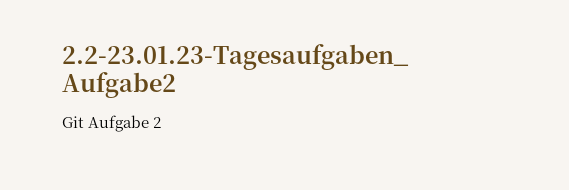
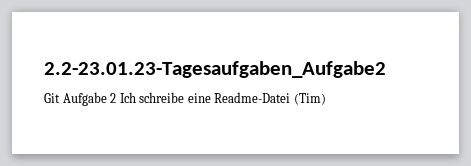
- Git Aufgabe 2
+ Git Aufgabe 2 Ich schreibe eine Readme-Datei (Tim)

